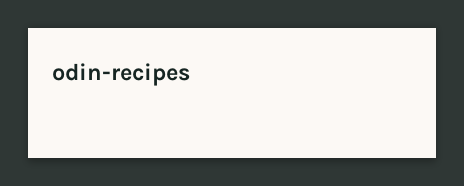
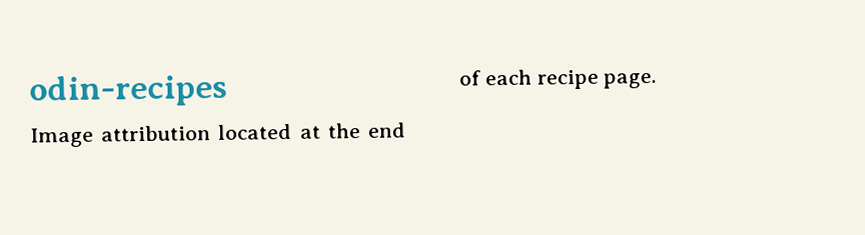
+ Image attribution located at the end of each recipe page.

